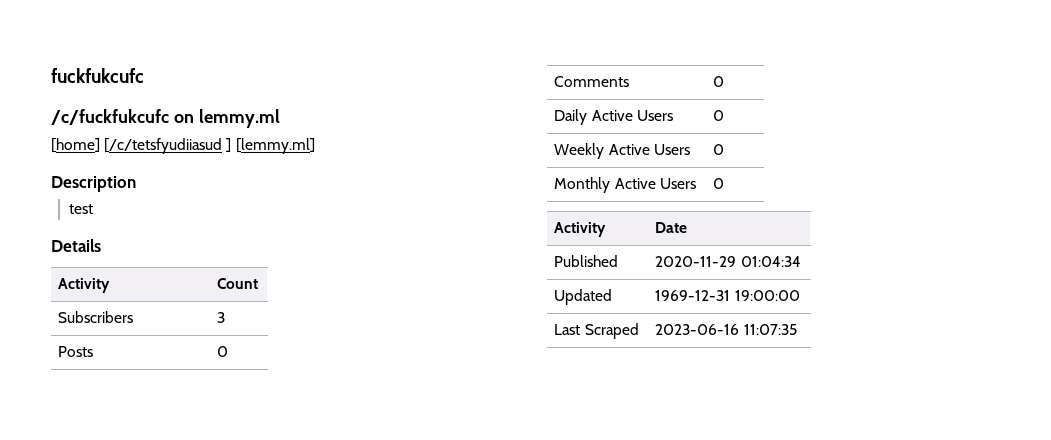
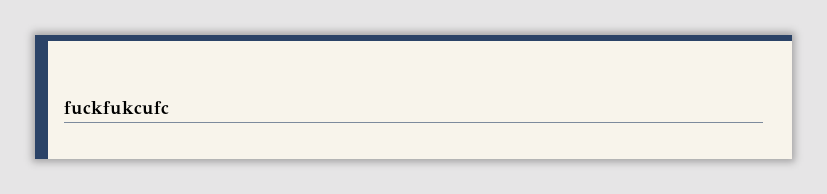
- /c/fuckfukcufc on lemmy.ml
- [home] [/c/tetsfyudiiasud ] [lemmy.ml]
- Description
- test
- Details
- Activity | Count
- Subscribers | 3
- Posts | 0
- Comments | 0
- Daily Active Users | 0
- Weekly Active Users | 0
- Monthly Active Users | 0
- Activity | Date
- Published | 2020-11-29 01:04:34
- Updated | 1969-12-31 19:00:00
- Last Scraped | 2023-06-16 11:07:35

